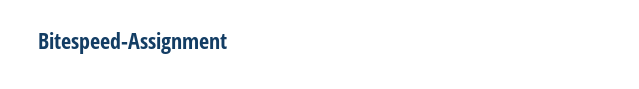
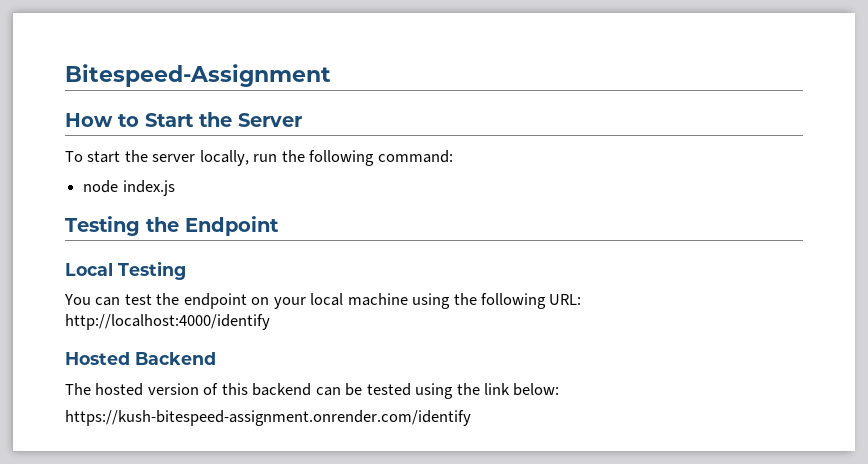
+ How to Start the Server
+ To start the server locally, run the following command:
+ node index.js
+ Testing the Endpoint
+ Local Testing
+ You can test the endpoint on your local machine using the following URL:
+ http://localhost:4000/identify
+ Hosted Backend
+ The hosted version of this backend can be tested using the link below:
+ https://kush-bitespeed-assignment.onrender.com/identify

